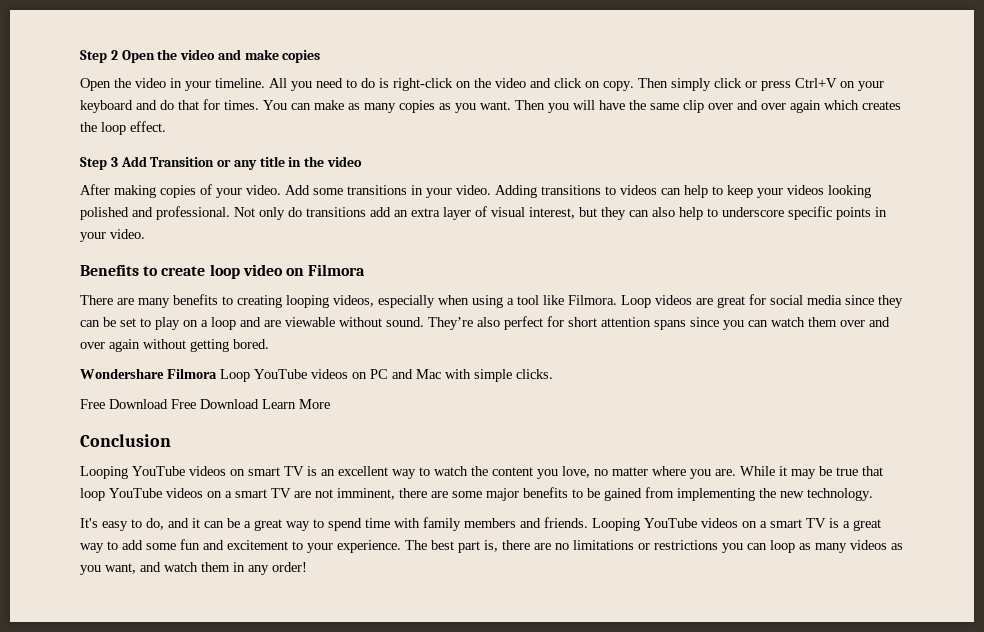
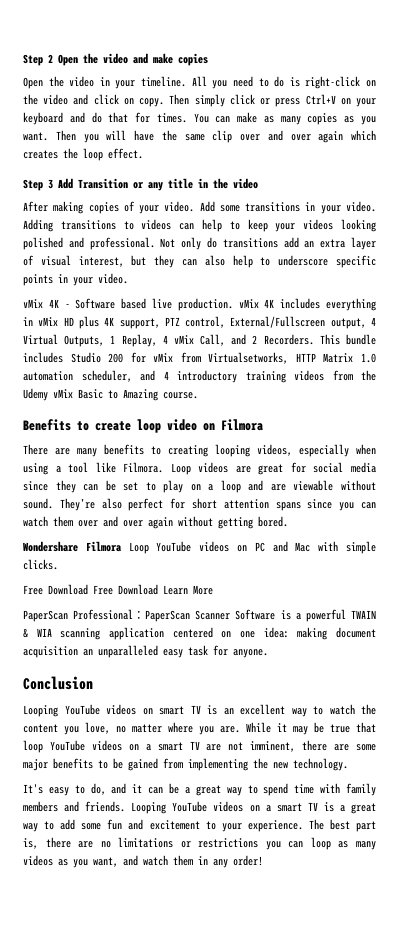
+ vMix 4K - Software based live production. vMix 4K includes everything in vMix HD plus 4K support, PTZ control, External/Fullscreen output, 4 Virtual Outputs, 1 Replay, 4 vMix Call, and 2 Recorders. This bundle includes Studio 200 for vMix from Virtualsetworks, HTTP Matrix 1.0 automation scheduler, and 4 introductory training videos from the Udemy vMix Basic to Amazing course.
+ PaperScan Professional：PaperScan Scanner Software is a powerful TWAIN & WIA scanning application centered on one idea: making document acquisition an unparalleled easy task for anyone.

